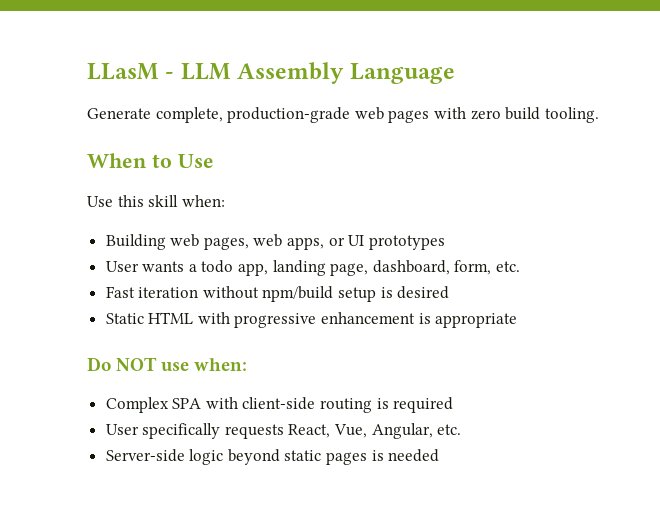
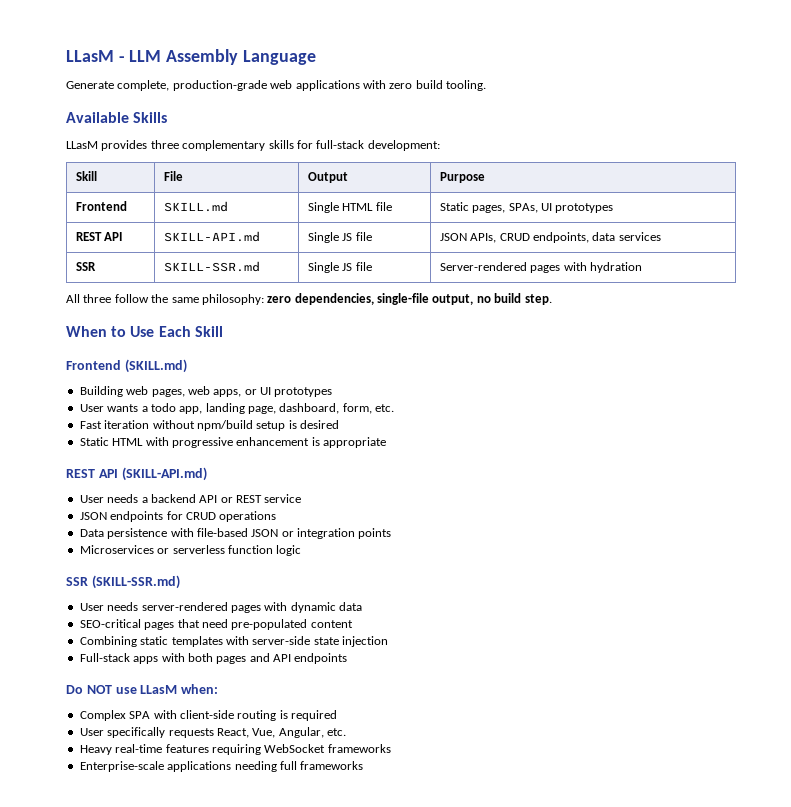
- Generate complete, production-grade web pages with zero build tooling.
+ Generate complete, production-grade web applications with zero build tooling.
+ Available Skills
+ LLasM provides three complementary skills for full-stack development:
+ Skill | File | Output | Purpose
+ Frontend | SKILL.md | Single HTML file | Static pages, SPAs, UI prototypes
+ REST API | SKILL-API.md | Single JS file | JSON APIs, CRUD endpoints, data services
+ SSR | SKILL-SSR.md | Single JS file | Server-rendered pages with hydration
+ All three follow the same philosophy: zero dependencies, single-file output, no build step.
- When to Use
- Use this skill when:
+ When to Use Each Skill
+ Frontend (SKILL.md)
+ REST API (SKILL-API.md)
+ User needs a backend API or REST service
+ JSON endpoints for CRUD operations
+ Data persistence with file-based JSON or integration points
+ Microservices or serverless function logic
+ SSR (SKILL-SSR.md)
+ User needs server-rendered pages with dynamic data
+ SEO-critical pages that need pre-populated content
+ Combining static templates with server-side state injection
+ Full-stack apps with both pages and API endpoints
- Do NOT use when:
+ Do NOT use LLasM when:
- Server-side logic beyond static pages is needed
+ Heavy real-time features requiring WebSocket frameworks
+ Enterprise-scale applications needing full frameworks

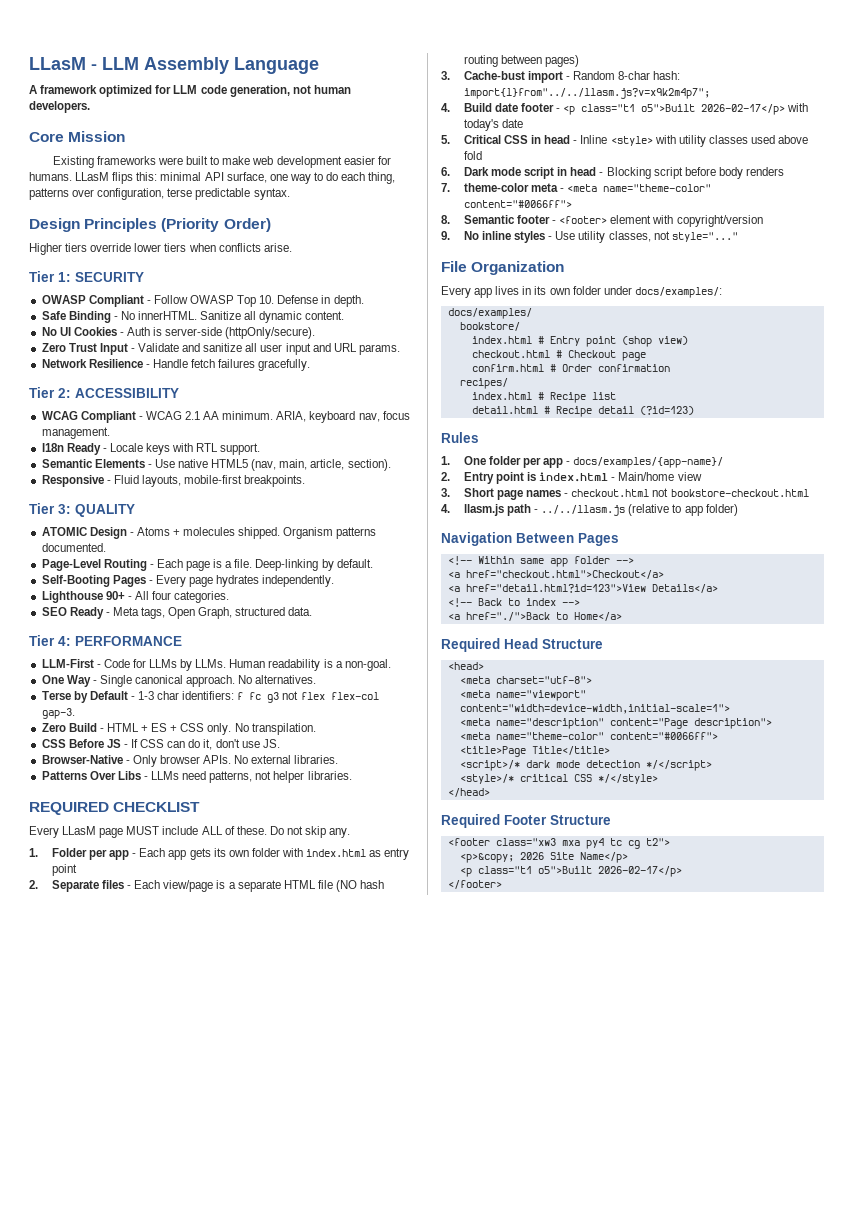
- Generate complete, production-grade web applications with zero build tooling.
- Available Skills
- LLasM provides three complementary skills for full-stack development:
- Skill | File | Output | Purpose
- Frontend | SKILL.md | Single HTML file | Static pages, SPAs, UI prototypes
- REST API | SKILL-API.md | Single JS file | JSON APIs, CRUD endpoints, data services
- SSR | SKILL-SSR.md | Single JS file | Server-rendered pages with hydration
- All three follow the same philosophy: zero dependencies, single-file output, no build step.
- When to Use Each Skill
- Frontend (SKILL.md)
- Building web pages, web apps, or UI prototypes
- User wants a todo app, landing page, dashboard, form, etc.
- Fast iteration without npm/build setup is desired
- Static HTML with progressive enhancement is appropriate
- REST API (SKILL-API.md)
- User needs a backend API or REST service
- JSON endpoints for CRUD operations
- Data persistence with file-based JSON or integration points
- Microservices or serverless function logic
- SSR (SKILL-SSR.md)
- User needs server-rendered pages with dynamic data
- SEO-critical pages that need pre-populated content
- Combining static templates with server-side state injection
- Full-stack apps with both pages and API endpoints
- Do NOT use LLasM when:
- Complex SPA with client-side routing is required
- User specifically requests React, Vue, Angular, etc.
- Heavy real-time features requiring WebSocket frameworks
- Enterprise-scale applications needing full frameworks
+ A framework optimized for LLM code generation, not human developers.
+ Core Mission
+ Existing frameworks were built to make web development easier for humans. LLasM flips this: minimal API surface, one way to do each thing, patterns over configuration, terse predictable syntax.
+ Design Principles (Priority Order)
+ Higher tiers override lower tiers when conflicts arise.
+ Tier 1: SECURITY
+ OWASP Compliant - Follow OWASP Top 10. Defense in depth.
+ Safe Binding - No innerHTML. Sanitize all dynamic content.
+ No UI Cookies - Auth is server-side (httpOnly/secure).
+ Zero Trust Input - Validate and sanitize all user input and URL params.
+ Network Resilience - Handle fetch failures gracefully.
+ Tier 2: ACCESSIBILITY
+ WCAG Compliant - WCAG 2.1 AA minimum. ARIA, keyboard nav, focus management.
+ I18n Ready - Locale keys with RTL support.
+ Semantic Elements - Use native HTML5 (nav, main, article, section).
+ Responsive - Fluid layouts, mobile-first breakpoints.
+ Tier 3: QUALITY
+ ATOMIC Design - Atoms + molecules shipped. Organism patterns documented.
+ Page-Level Routing - Each page is a file. Deep-linking by default.
+ Self-Booting Pages - Every page hydrates independently.
+ Lighthouse 90+ - All four categories.
+ SEO Ready - Meta tags, Open Graph, structured data.
+ Tier 4: PERFORMANCE
+ LLM-First - Code for LLMs by LLMs. Human readability is a non-goal.
+ One Way - Single canonical approach. No alternatives.
+ Terse by Default - 1-3 char identifiers: f fc g3 not flex flex-col gap-3.
+ Zero Build - HTML + ES + CSS only. No transpilation.
+ CSS Before JS - If CSS can do it, don't use JS.
+ Browser-Native - Only browser APIs. No external libraries.
+ Patterns Over Libs - LLMs need patterns, not helper libraries.
+ REQUIRED CHECKLIST
+ Every LLasM page MUST include ALL of these. Do not skip any.
+ 1. Folder per app - Each app gets its own folder with index.html as entry point
+ 2. Separate files - Each view/page is a separate HTML file (NO hash routing between pages)
+ 3. Cache-bust import - Random 8-char hash: import{l}from"../../llasm.js?v=x9k2m4p7";
+ 4. Build date footer - <p class="t1 o5">Built 2026-02-17</p> with today's date
+ 5. Critical CSS in head - Inline <style> with utility classes used above fold
+ 6. Dark mode script in head - Blocking script before body renders
+ 7. theme-color meta - <meta name="theme-color" content="#0066ff">
+ 8. Semantic footer - <footer> element with copyright/version
+ 9. No inline styles - Use utility classes, not style="..."
+ File Organization
+ Every app lives in its own folder under docs/examples/:
+ docs/examples/
+ bookstore/
+ index.html # Entry point (shop view)
+ checkout.html # Checkout page
+ confirm.html # Order confirmation
+ recipes/
+ index.html # Recipe list
+ detail.html # Recipe detail (?id=123)
+ Rules
+ 1. One folder per app - docs/examples/{app-name}/
+ 2. Entry point is index.html - Main/home view
+ 3. Short page names - checkout.html not bookstore-checkout.html
+ 4. llasm.js path - ../../llasm.js (relative to app folder)
+ Navigation Between Pages
+ <!-- Within same app folder -->
+ <a href="checkout.html">Checkout</a>
+ <a href="detail.html?id=123">View Details</a>
+ <!-- Back to index -->
+ <a href="./">Back to Home</a>
+ Required Head Structure
+ <head>
+ <meta charset="utf-8">
+ <meta name="viewport" content="width=device-width,initial-scale=1">
+ <meta name="description" content="Page description">
+ <meta name="theme-color" content="#0066ff">
+ <title>Page Title</title>
+ <script>/* dark mode detection */</script>
+ <style>/* critical CSS */</style>
+ </head>
+ Required Footer Structure
+ <footer class="xw3 mxa py4 tc cg t2">
+ <p>&copy; 2026 Site Name</p>
+ <p class="t1 o5">Built 2026-02-17</p>
+ </footer>

